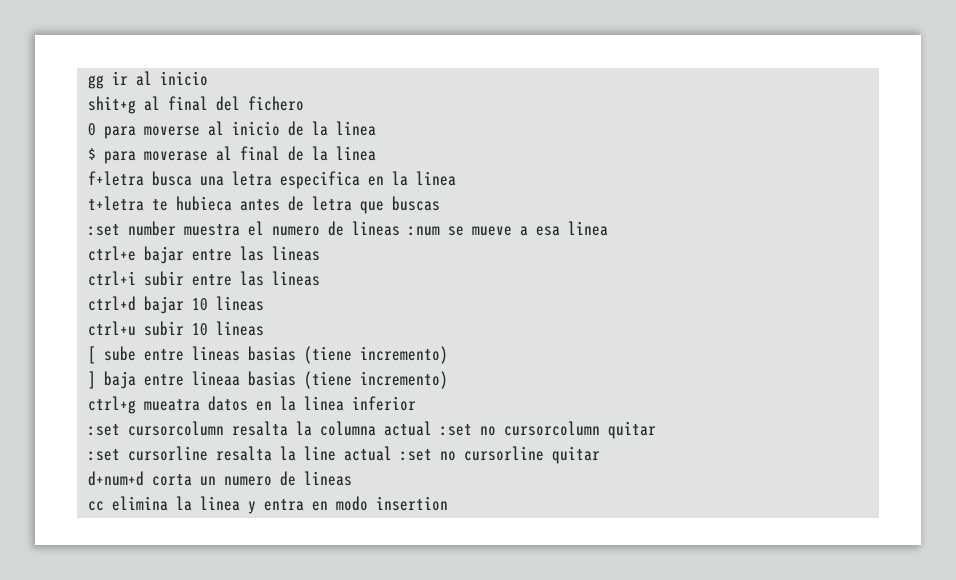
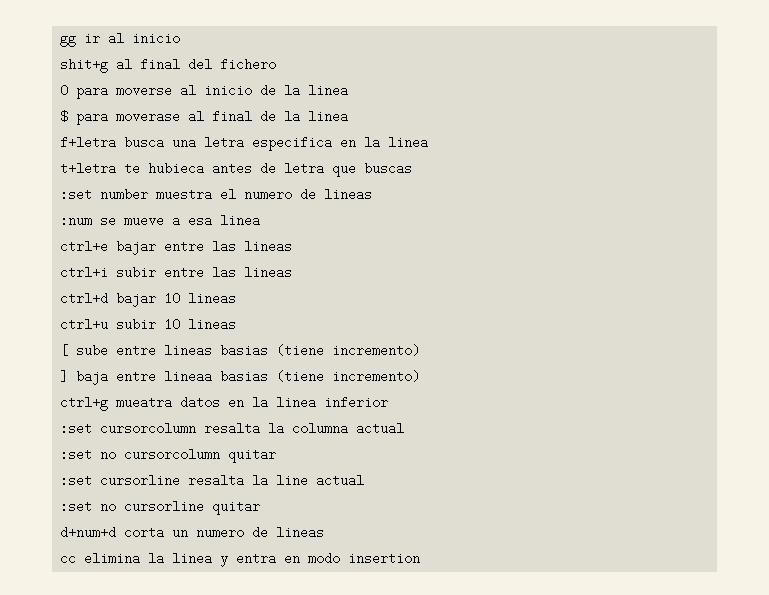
- :set number muestra el numero de lineas :num se mueve a esa linea
+ :set number muestra el numero de lineas
+ :num se mueve a esa linea
- :set cursorcolumn resalta la columna actual :set no cursorcolumn quitar
+ :set cursorcolumn resalta la columna actual
+ :set no cursorcolumn quitar
- :set cursorline resalta la line actual :set no cursorline quitar
+ :set cursorline resalta la line actual
+ :set no cursorline quitar

